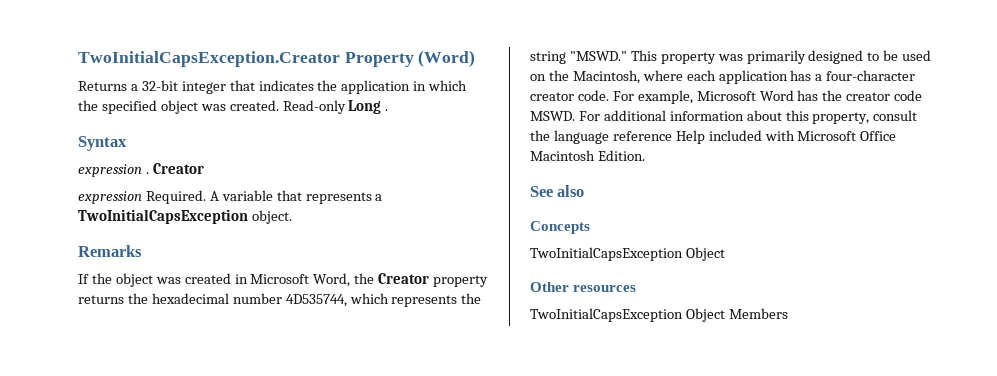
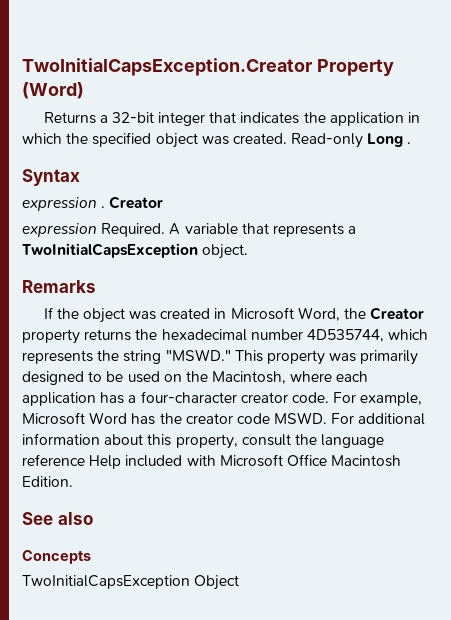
- Other resources
- TwoInitialCapsException Object Members

